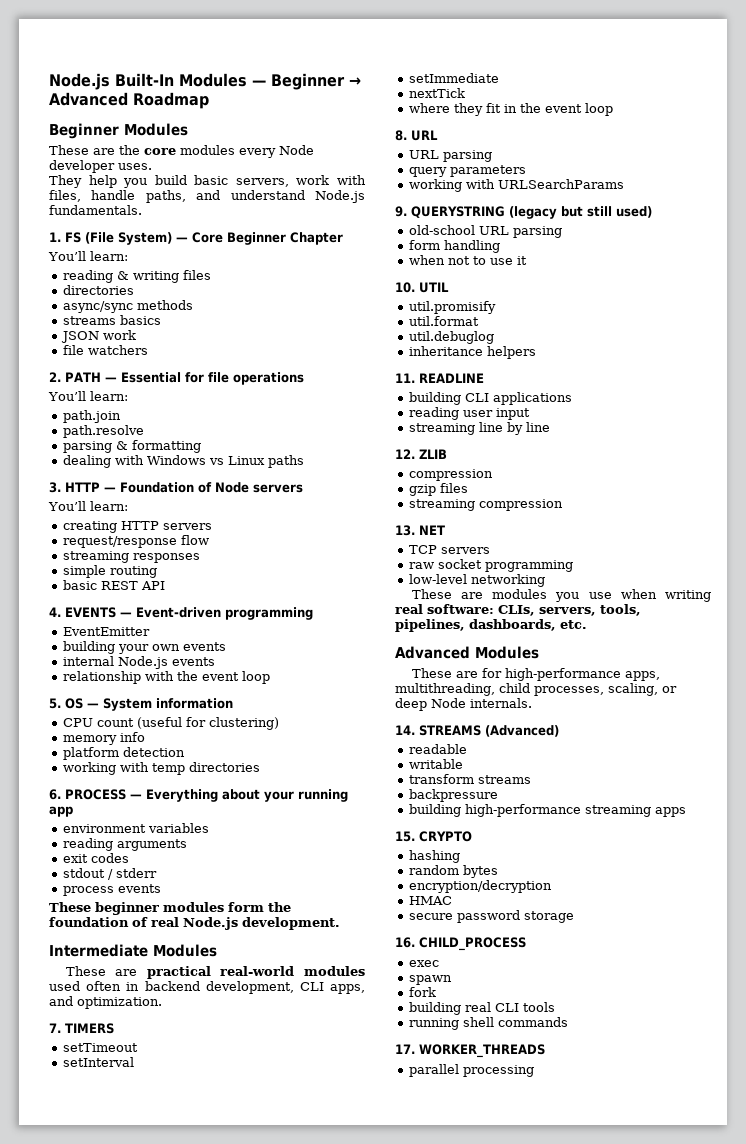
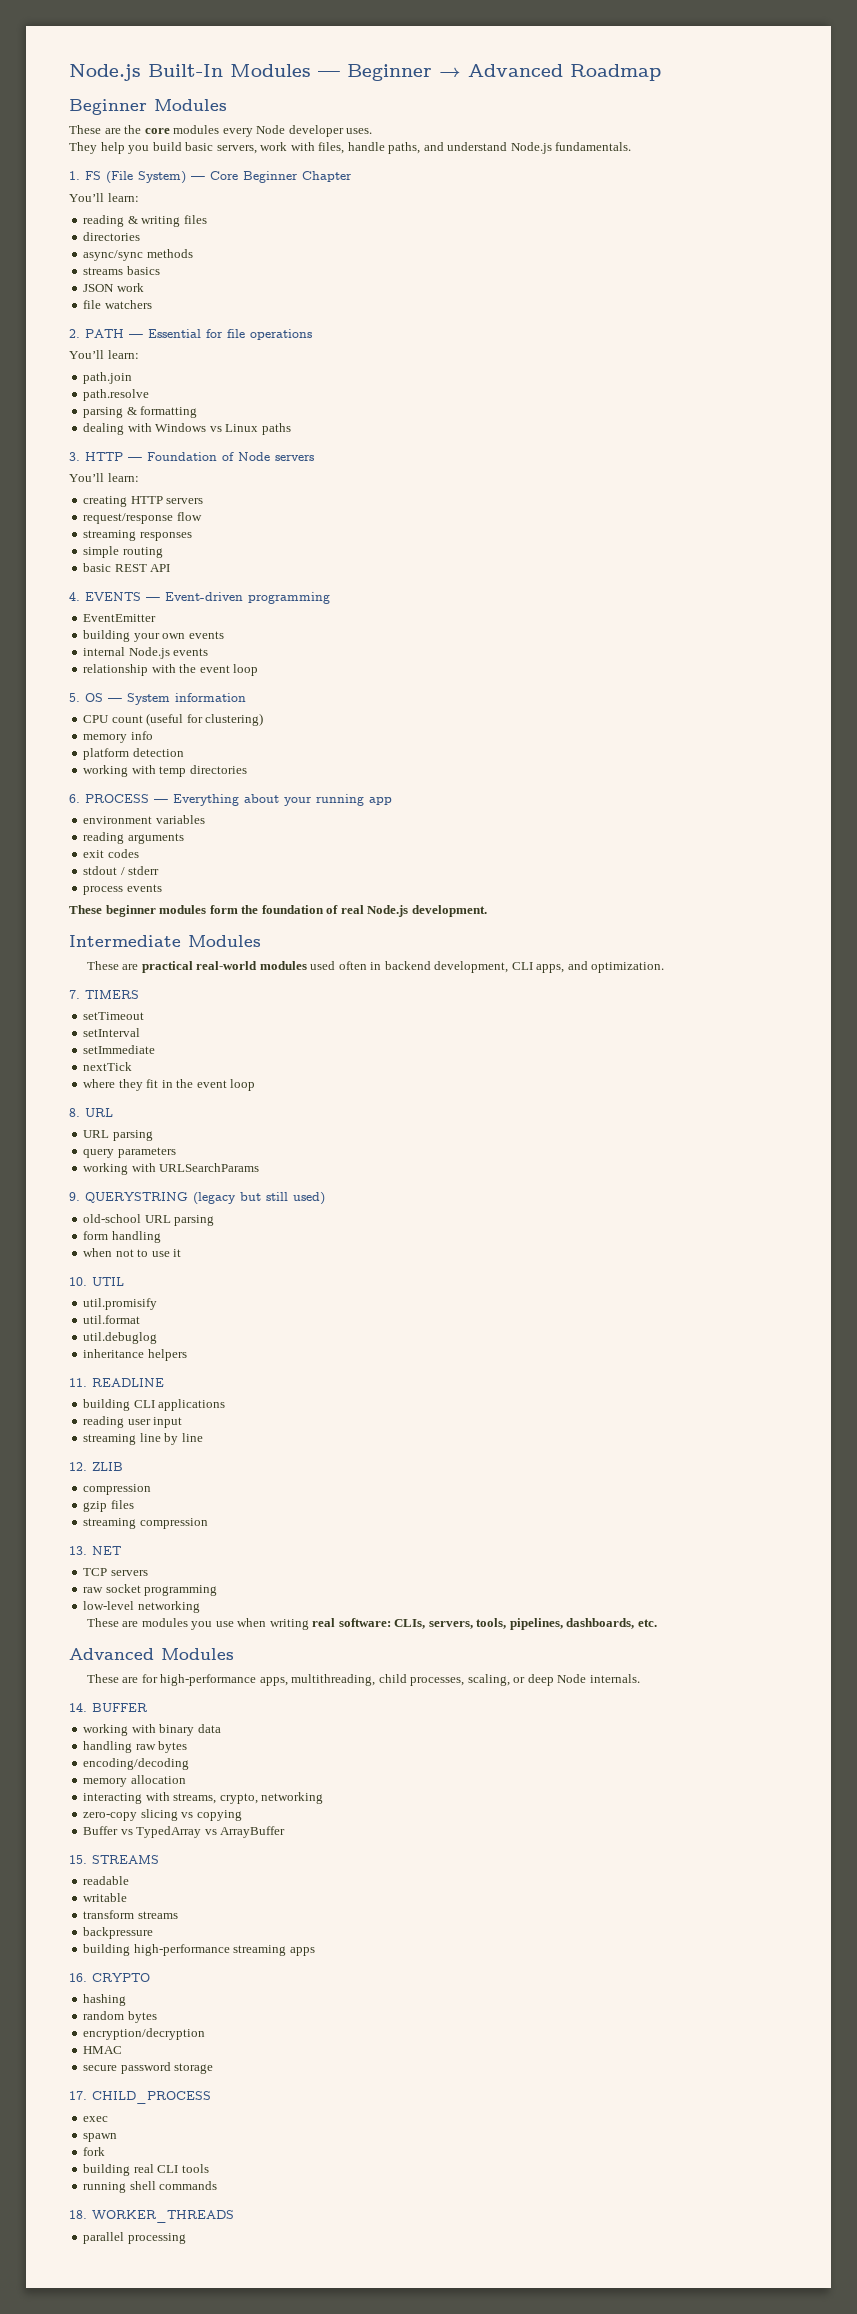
- 14. STREAMS (Advanced)
+ 14. BUFFER
+ working with binary data
+ handling raw bytes
+ encoding/decoding
+ memory allocation
+ interacting with streams, crypto, networking
+ zero-copy slicing vs copying
+ Buffer vs TypedArray vs ArrayBuffer
+ 15. STREAMS
- 15. CRYPTO
+ 16. CRYPTO
- 16. CHILD_PROCESS
+ 17. CHILD_PROCESS
- 17. WORKER_THREADS
+ 18. WORKER_THREADS

